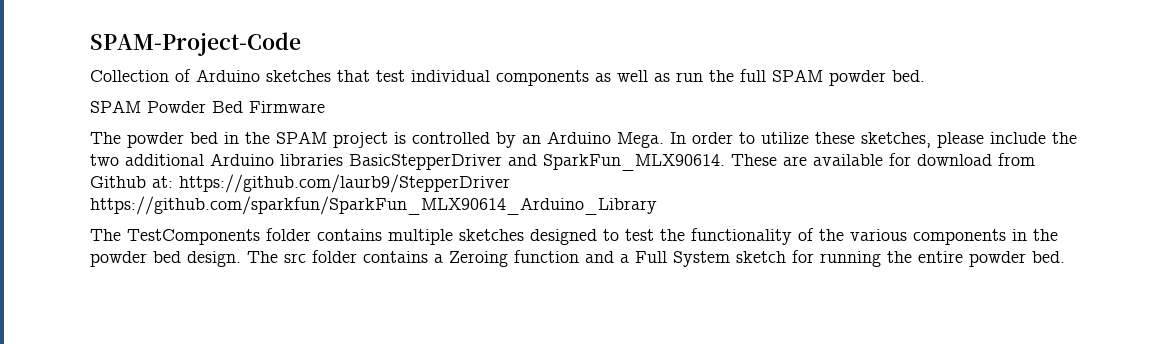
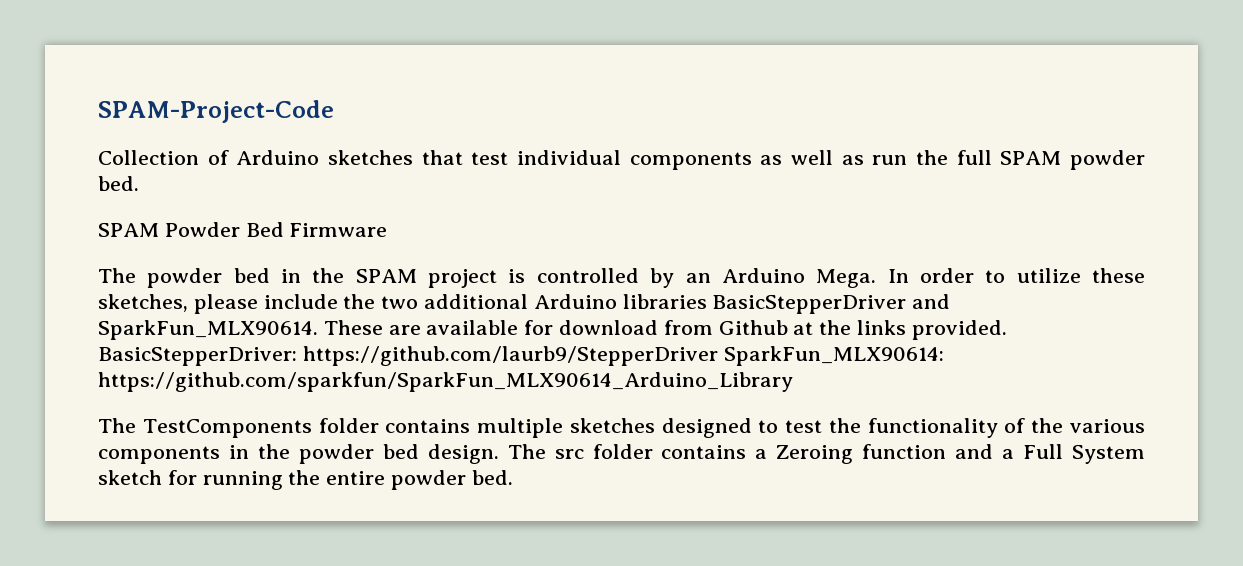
- These are available for download from Github at: https://github.com/laurb9/StepperDriver https://github.com/sparkfun/SparkFun_MLX90614_Arduino_Library
+ These are available for download from Github at the links provided. BasicStepperDriver: https://github.com/laurb9/StepperDriver SparkFun_MLX90614: https://github.com/sparkfun/SparkFun_MLX90614_Arduino_Library

